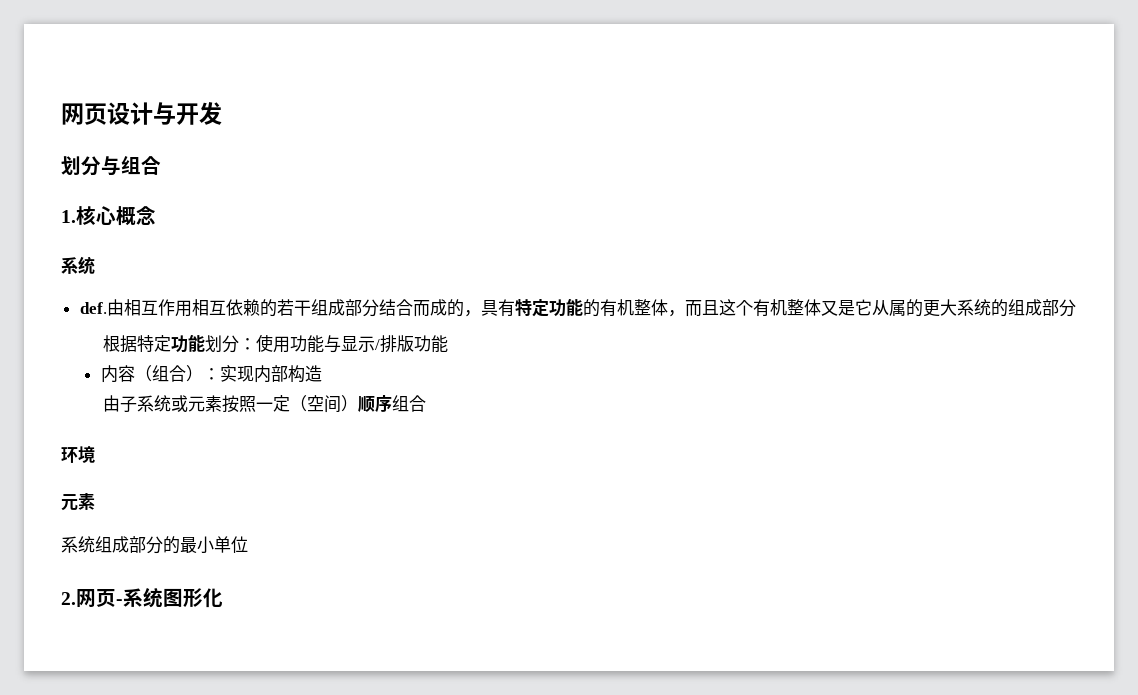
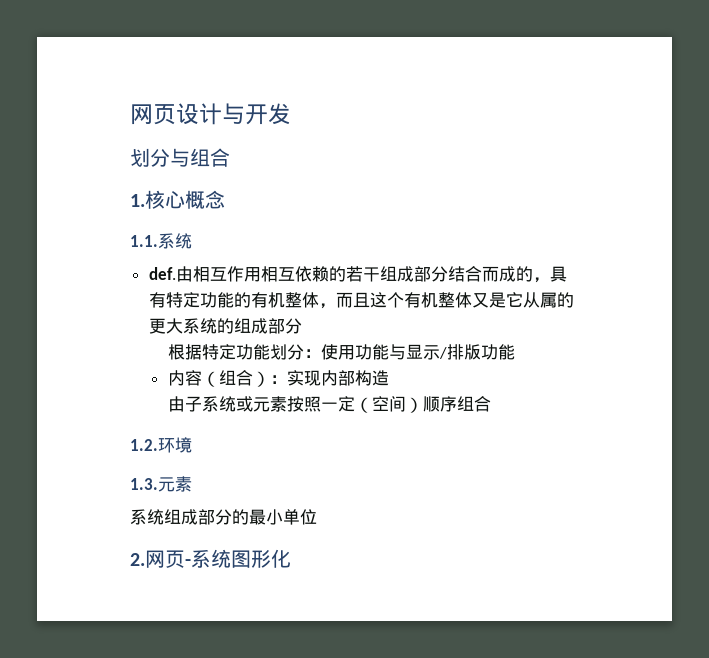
  1.核心概念
- 系统
+ 1.1.系统
- 环境
- 元素
+ 1.2.环境
+ 1.3.元素

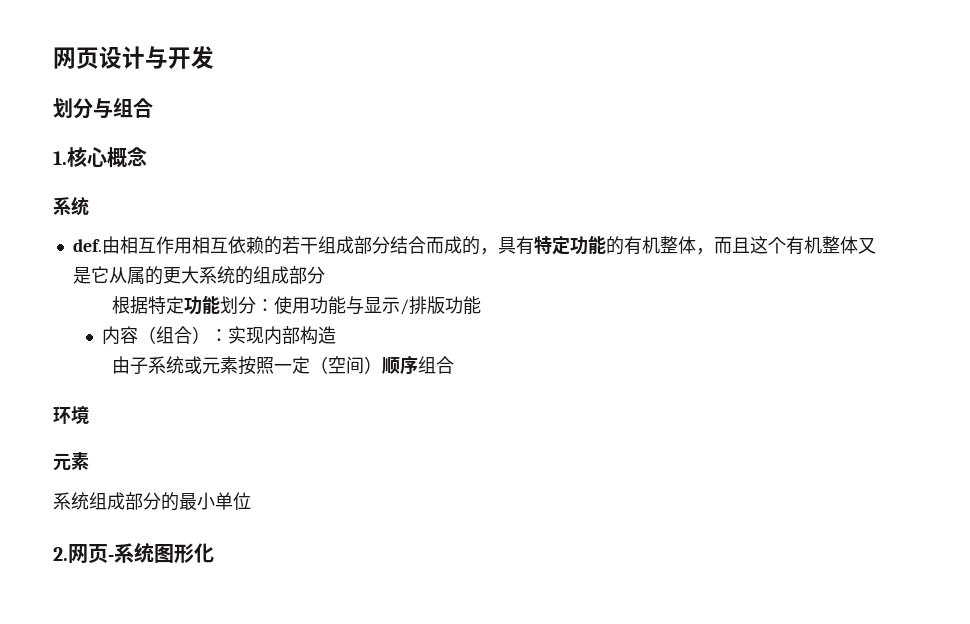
  1.核心概念
- 1.1.系统
+ 系统
- 1.2.环境
- 1.3.元素
+ 环境
+ 元素

